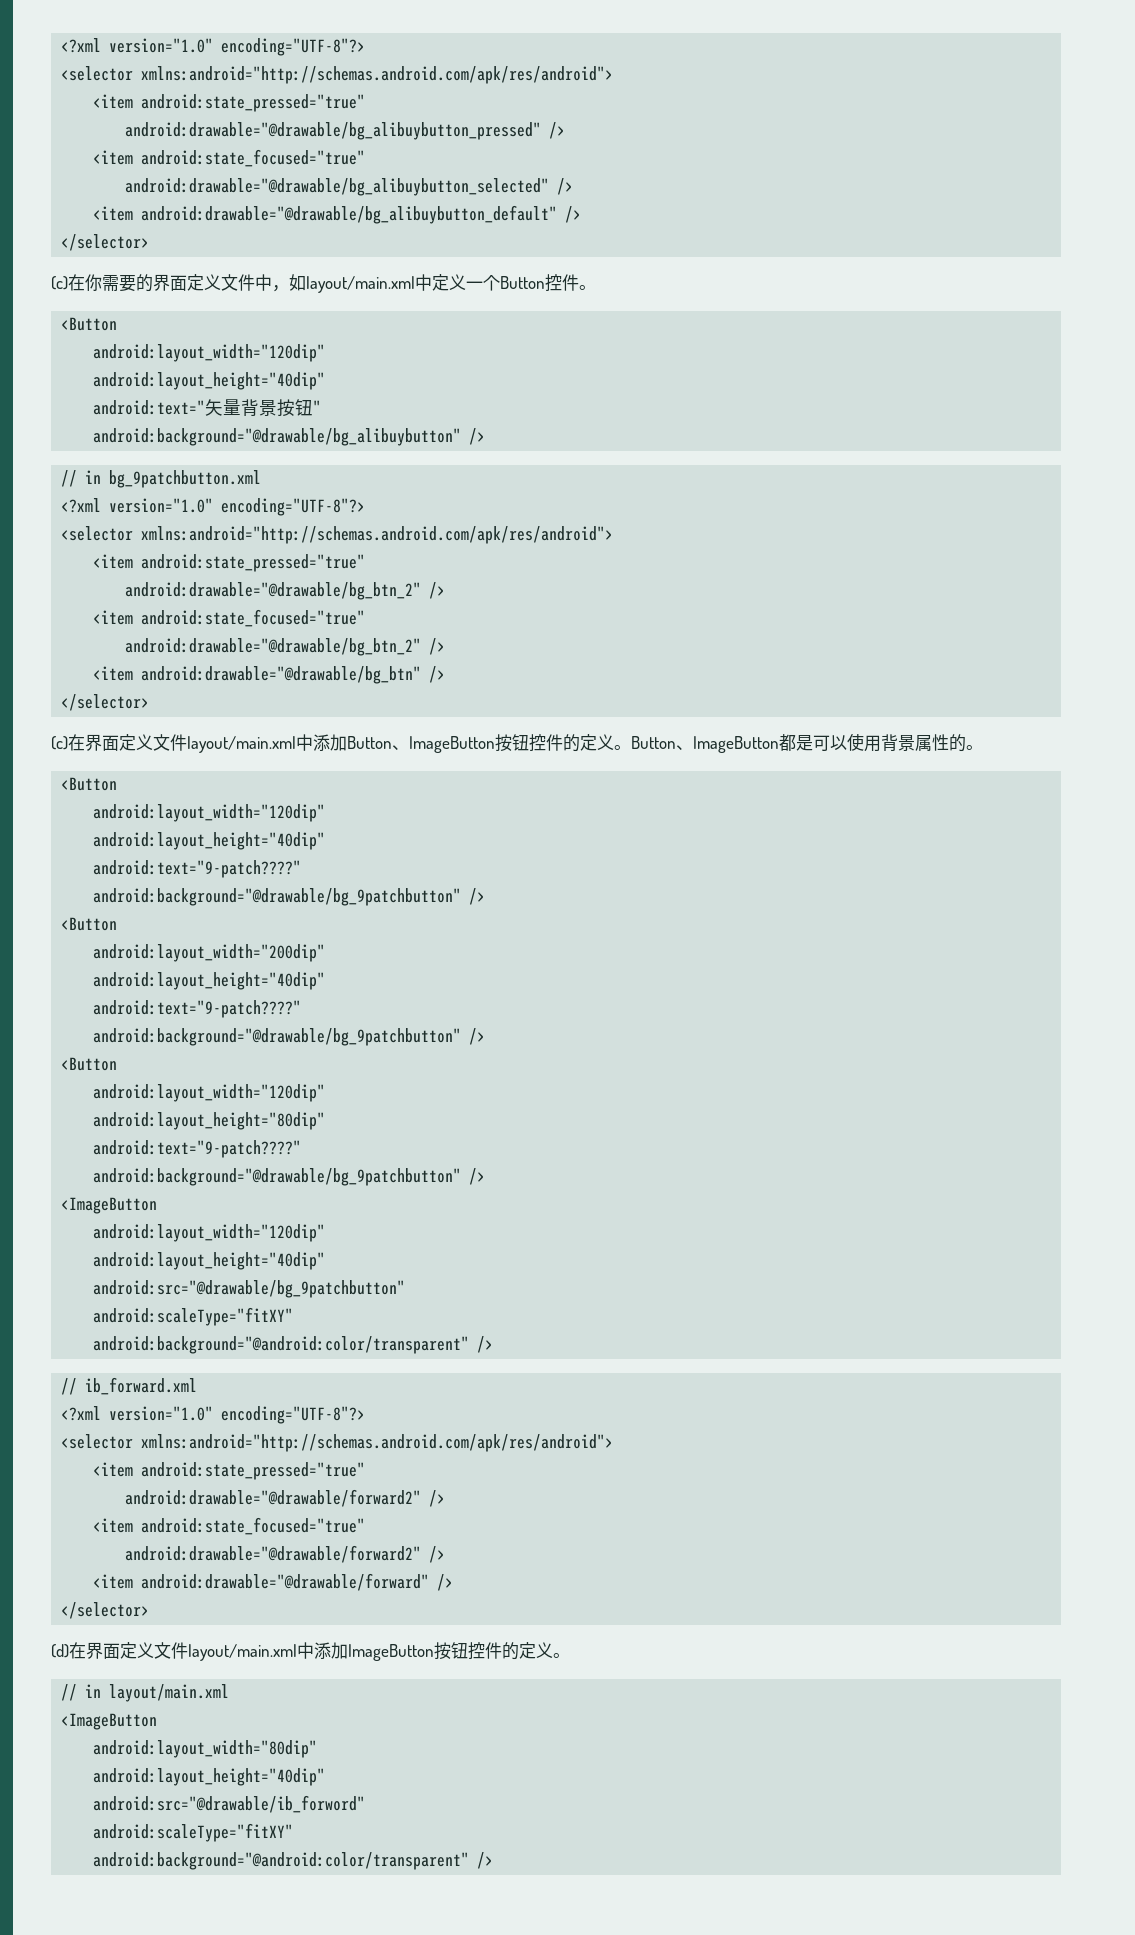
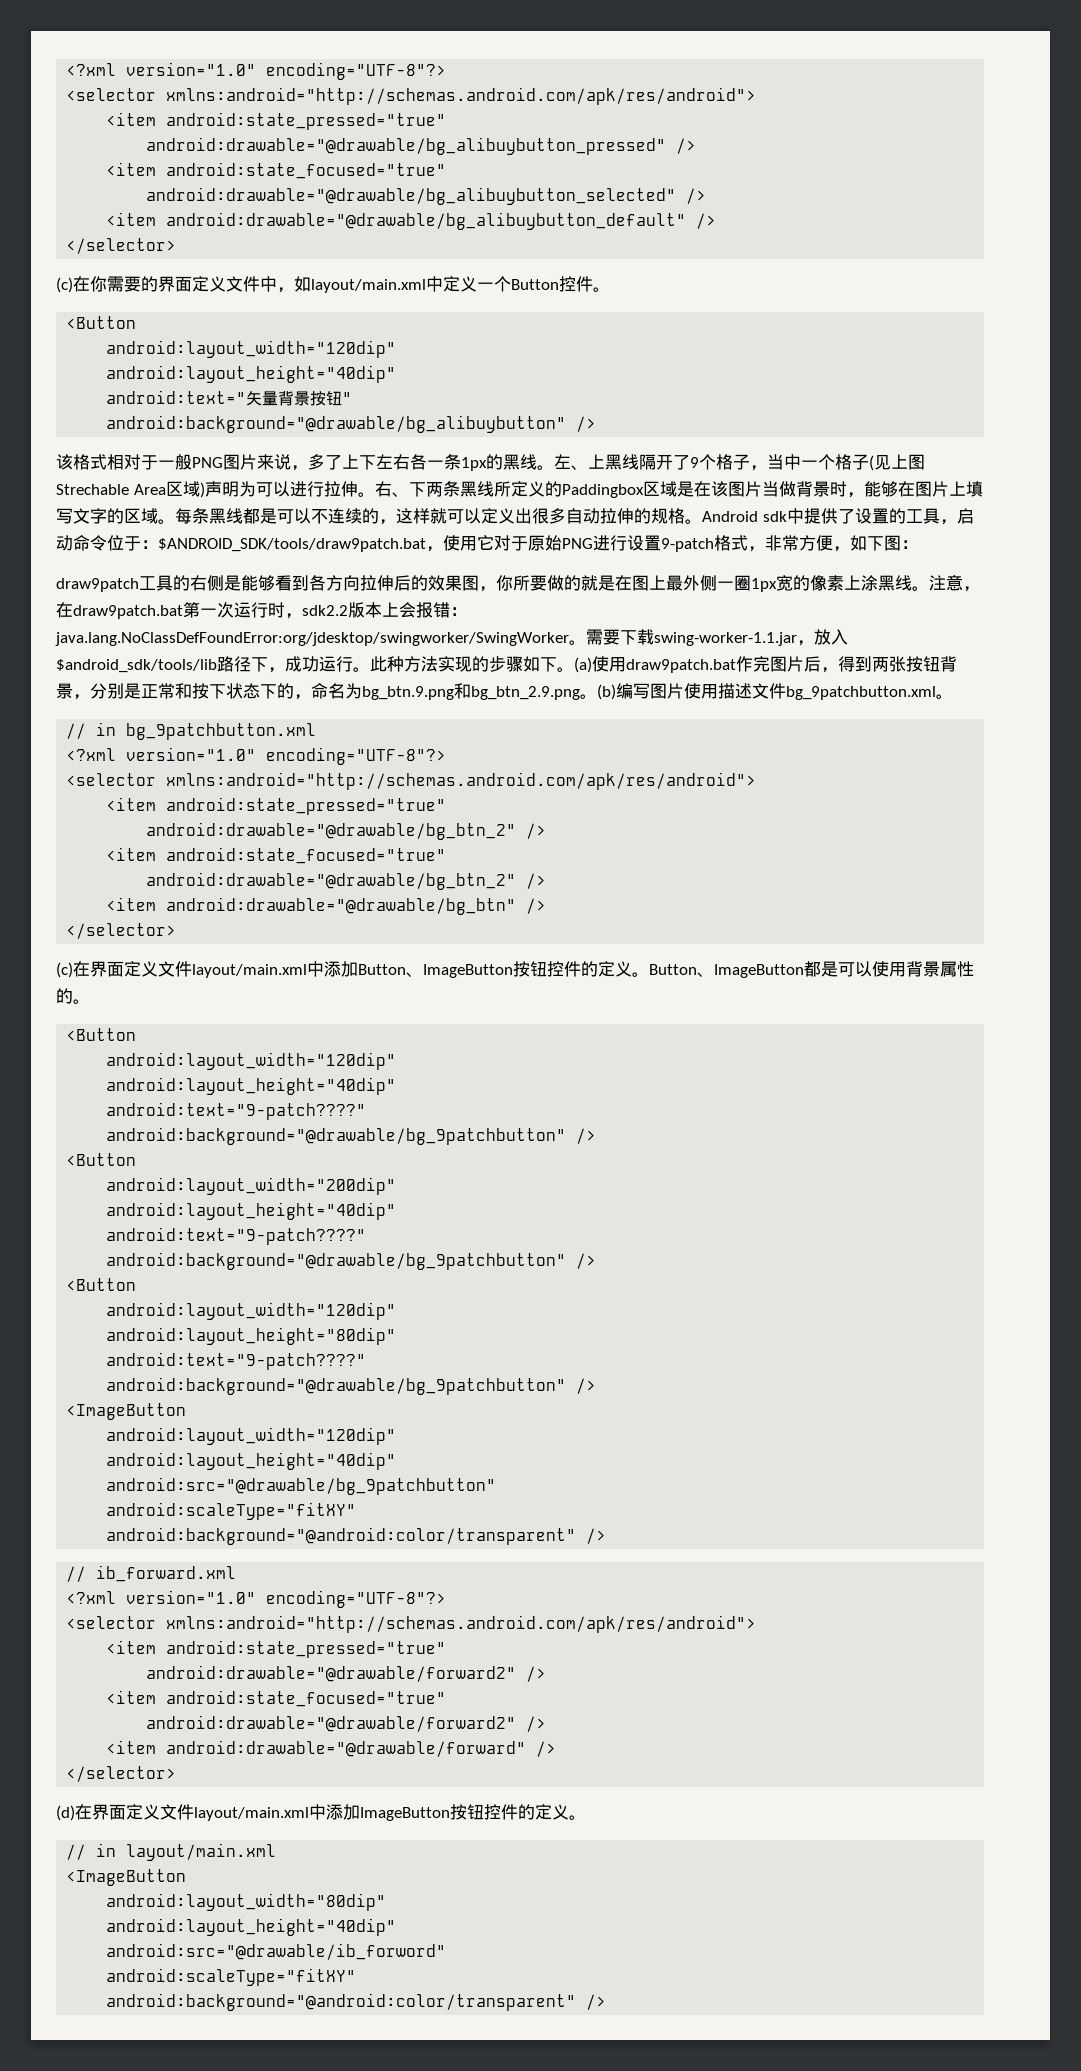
+ 该格式相对于一般PNG图片来说，多了上下左右各一条1px的黑线。左、上黑线隔开了9个格子，当中一个格子(见上图Strechable Area区域)声明为可以进行拉伸。右、下两条黑线所定义的Paddingbox区域是在该图片当做背景时，能够在图片上填写文字的区域。每条黑线都是可以不连续的，这样就可以定义出很多自动拉伸的规格。Android sdk中提供了设置的工具，启动命令位于：$ANDROID_SDK/tools/draw9patch.bat，使用它对于原始PNG进行设置9-patch格式，非常方便，如下图：
+ draw9patch工具的右侧是能够看到各方向拉伸后的效果图，你所要做的就是在图上最外侧一圈1px宽的像素上涂黑线。注意，在draw9patch.bat第一次运行时，sdk2.2版本上会报错：java.lang.NoClassDefFoundError:org/jdesktop/swingworker/SwingWorker。需要下载swing-worker-1.1.jar，放入$android_sdk/tools/lib路径下，成功运行。此种方法实现的步骤如下。(a)使用draw9patch.bat作完图片后，得到两张按钮背景，分别是正常和按下状态下的，命名为bg_btn.9.png和bg_btn_2.9.png。(b)编写图片使用描述文件bg_9patchbutton.xml。

